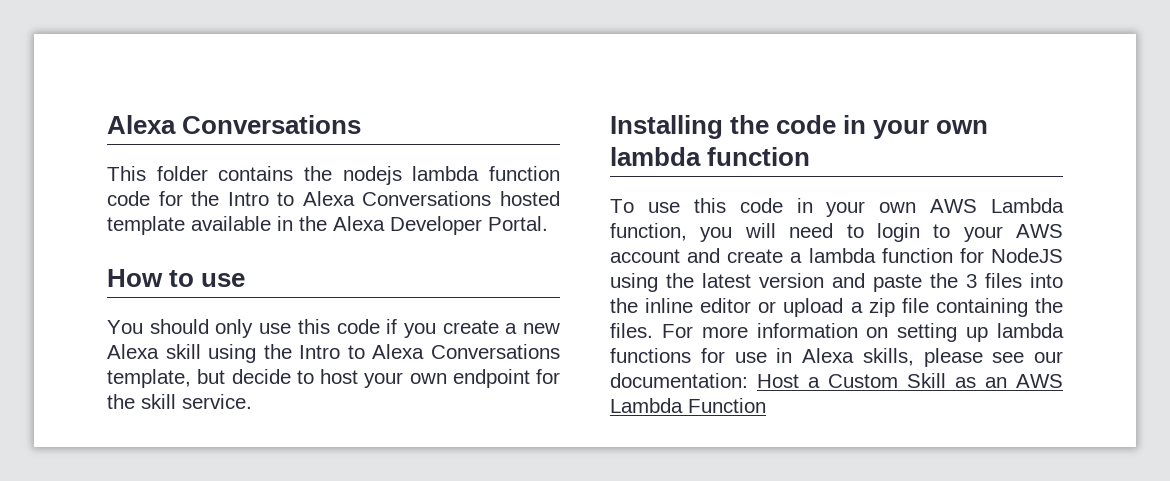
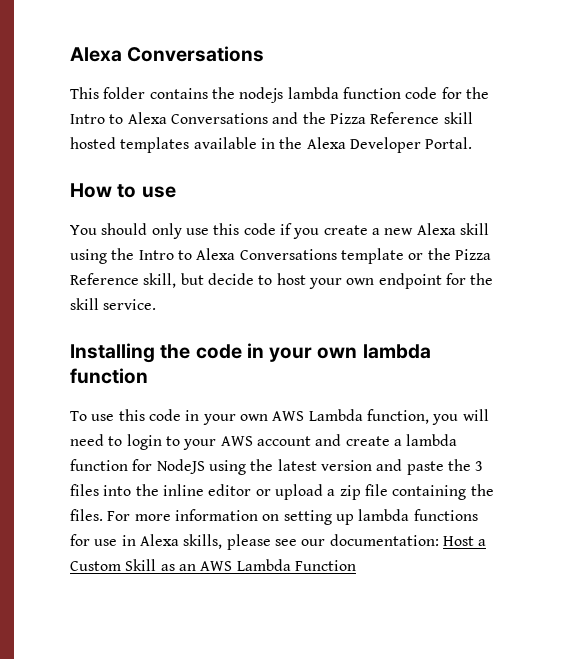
- This folder contains the nodejs lambda function code for the Intro to Alexa Conversations hosted template available in the Alexa Developer Portal.
+ This folder contains the nodejs lambda function code for the Intro to Alexa Conversations and the Pizza Reference skill hosted templates available in the Alexa Developer Portal.
- You should only use this code if you create a new Alexa skill using the Intro to Alexa Conversations template, but decide to host your own endpoint for the skill service.
+ You should only use this code if you create a new Alexa skill using the Intro to Alexa Conversations template or the Pizza Reference skill, but decide to host your own endpoint for the skill service.

